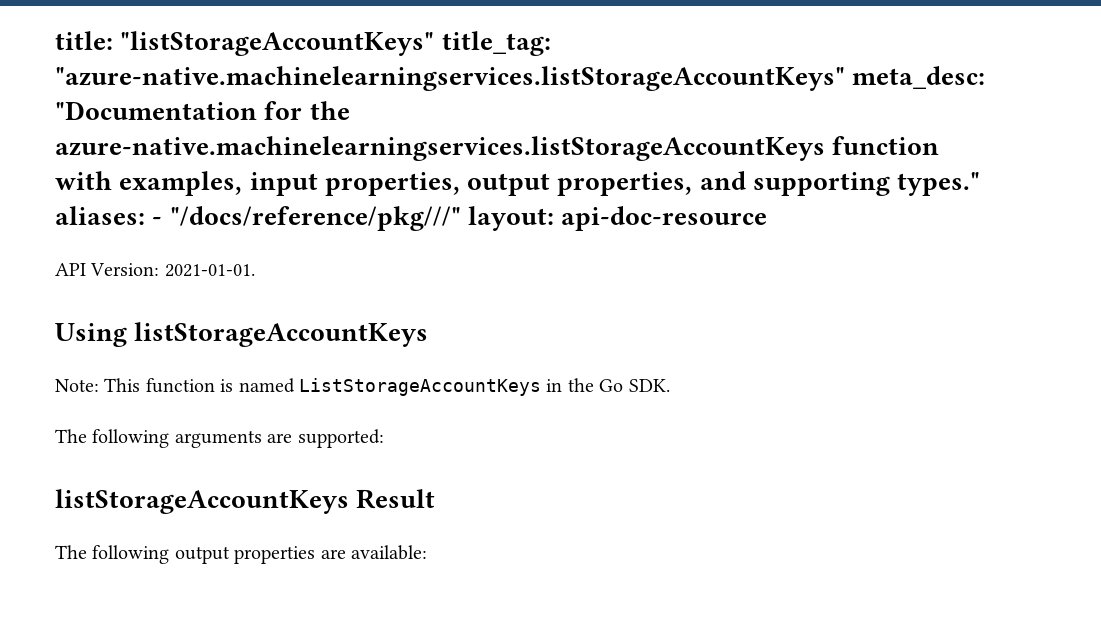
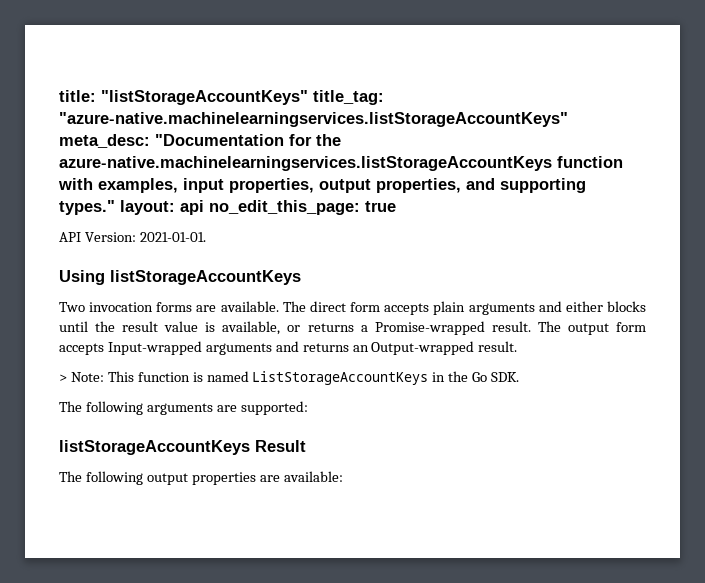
- title: "listStorageAccountKeys" title_tag: "azure-native.machinelearningservices.listStorageAccountKeys" meta_desc: "Documentation for the azure-native.machinelearningservices.listStorageAccountKeys function with examples, input properties, output properties, and supporting types." aliases: - "/docs/reference/pkg///" layout: api-doc-resource
+ title: "listStorageAccountKeys" title_tag: "azure-native.machinelearningservices.listStorageAccountKeys" meta_desc: "Documentation for the azure-native.machinelearningservices.listStorageAccountKeys function with examples, input properties, output properties, and supporting types." layout: api no_edit_this_page: true
- Note: This function is named ListStorageAccountKeys in the Go SDK.
+ Two invocation forms are available. The direct form accepts plain arguments and either blocks until the result value is available, or returns a Promise-wrapped result. The output form accepts Input-wrapped arguments and returns an Output-wrapped result.
+ > Note: This function is named ListStorageAccountKeys in the Go SDK.

